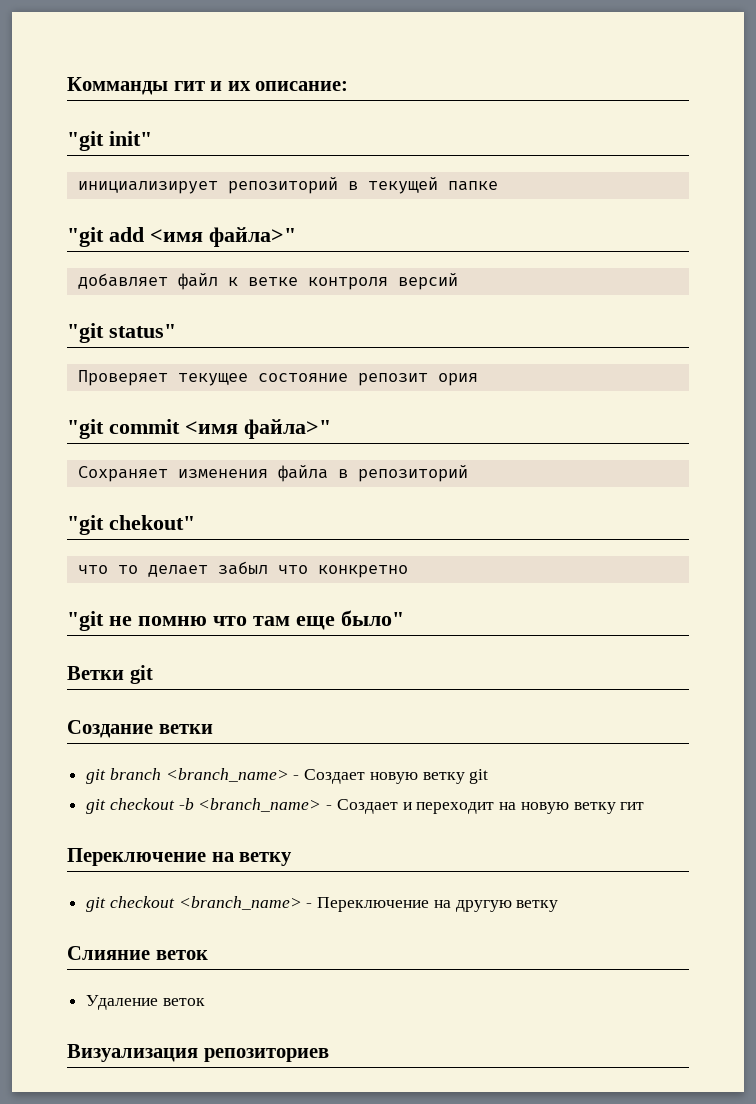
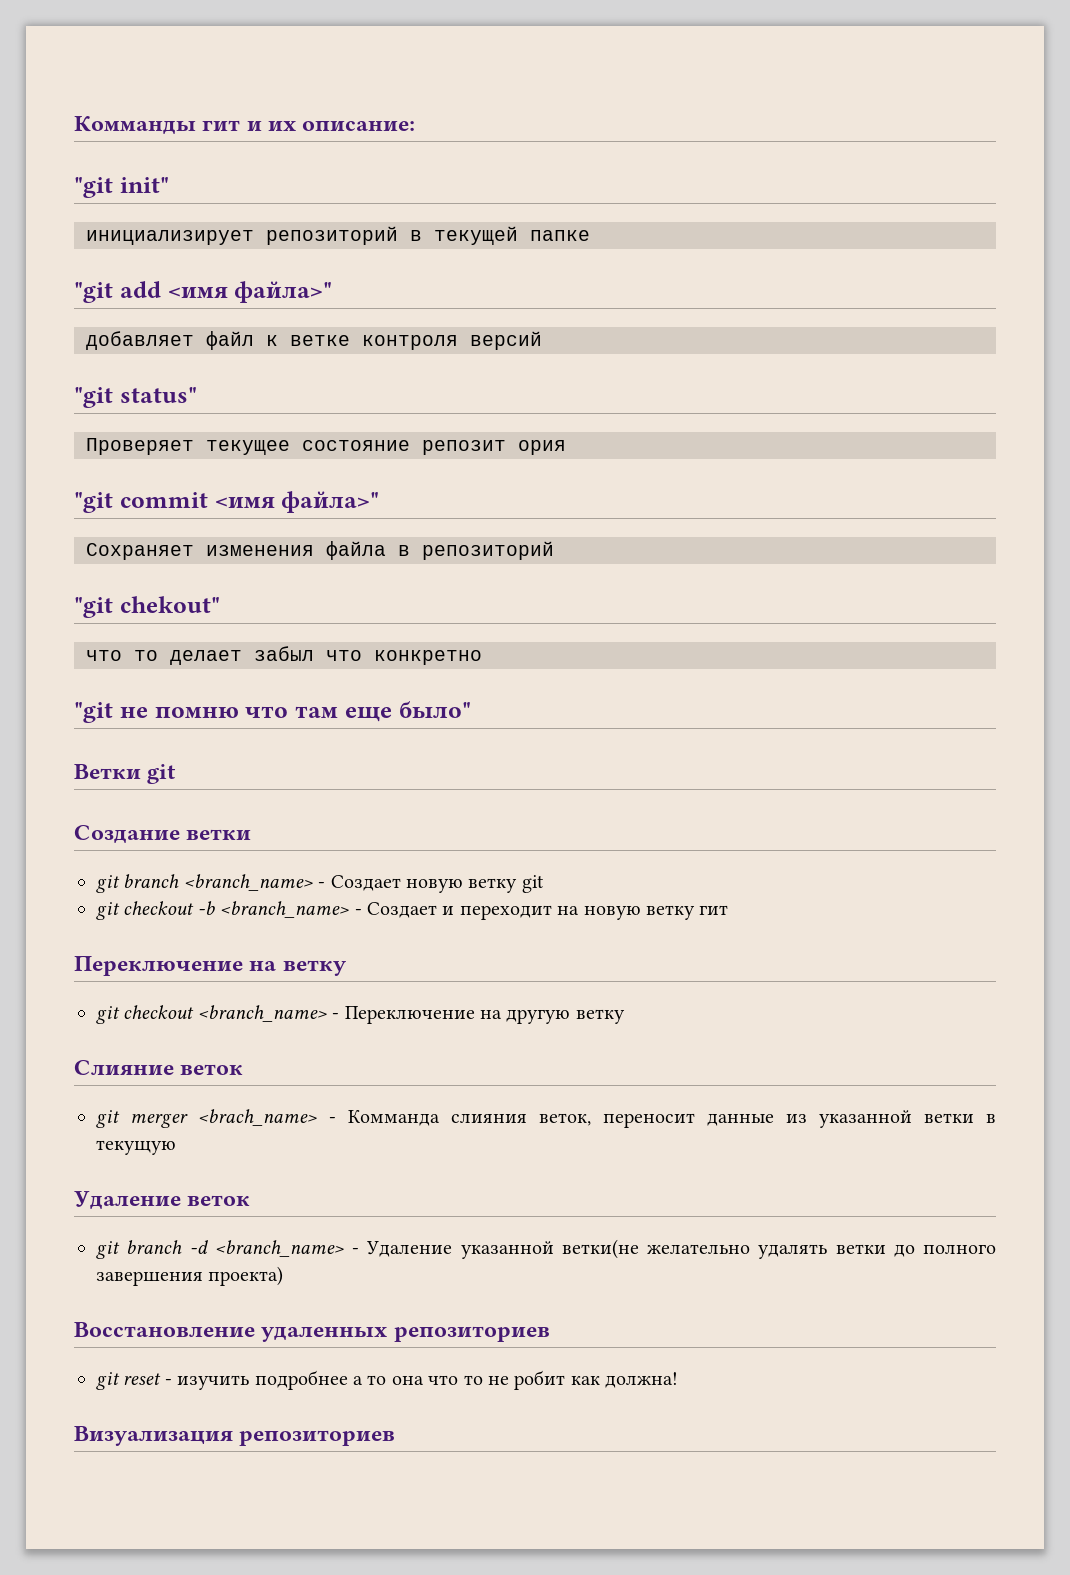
+ git merger <brach_name> - Комманда слияния веток, переносит данные из указанной ветки в текущую
  Удаление веток
+ git branch -d <branch_name> - Удаление указанной ветки(не желательно удалять ветки до полного завершения проекта)
+ Восстановление удаленных репозиториев
+ git reset - изучить подробнее а то она что то не робит как должна!

